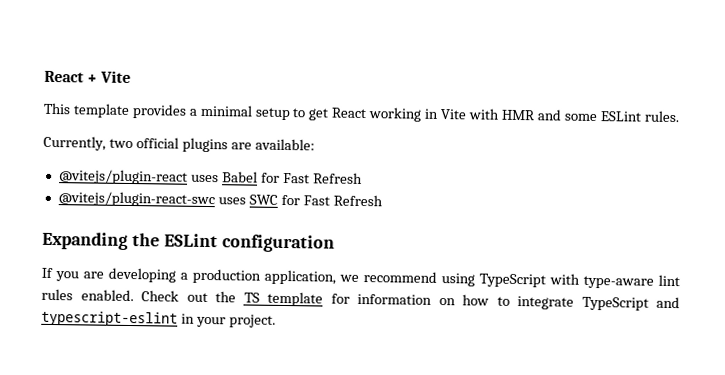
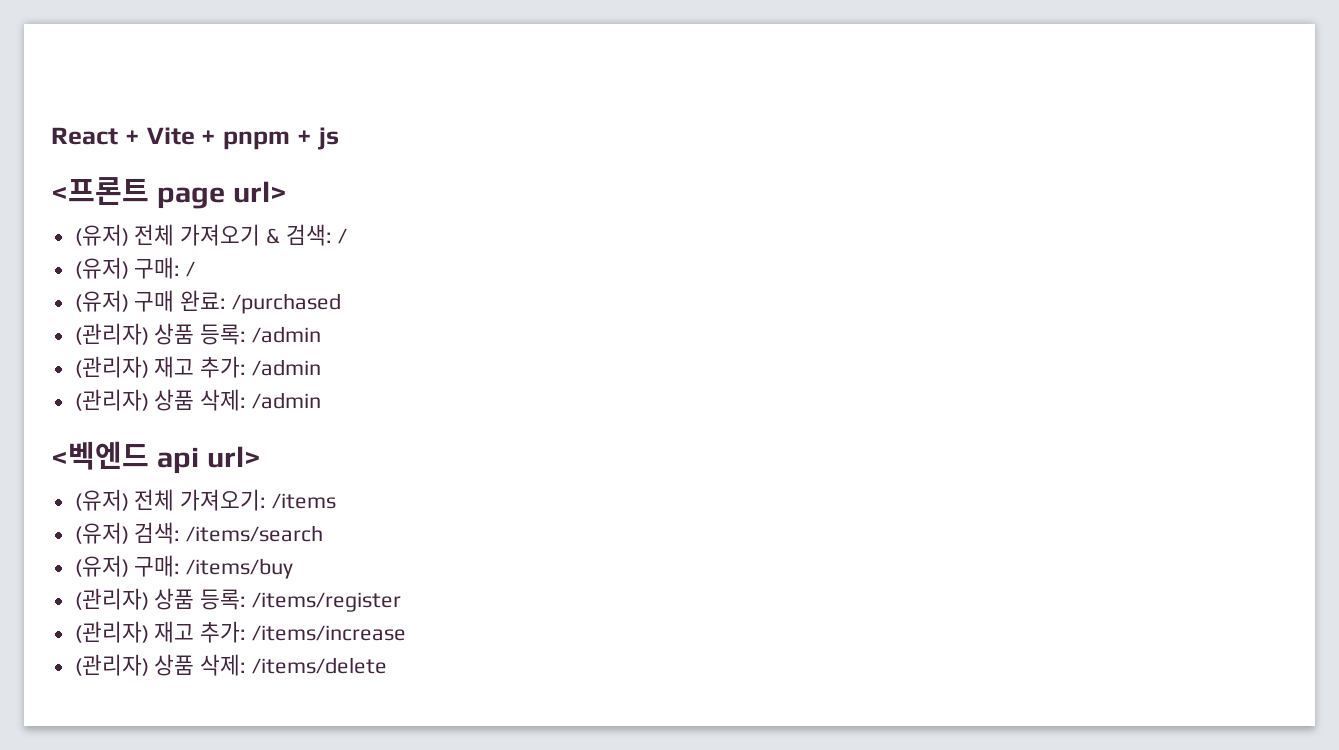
- React + Vite
- This template provides a minimal setup to get React working in Vite with HMR and some ESLint rules.
- Currently, two official plugins are available:
- @vitejs/plugin-react uses Babel for Fast Refresh
- @vitejs/plugin-react-swc uses SWC for Fast Refresh
- Expanding the ESLint configuration
- If you are developing a production application, we recommend using TypeScript with type-aware lint rules enabled. Check out the TS template for information on how to integrate TypeScript and typescript-eslint in your project.
+ React + Vite + pnpm + js
+ <프론트 page url>
+ (유저) 전체 가져오기 & 검색: /
+ (유저) 구매: /
+ (유저) 구매 완료: /purchased
+ (관리자) 상품 등록: /admin
+ (관리자) 재고 추가: /admin
+ (관리자) 상품 삭제: /admin
+ <벡엔드 api url>
+ (유저) 전체 가져오기: /items
+ (유저) 검색: /items/search
+ (유저) 구매: /items/buy
+ (관리자) 상품 등록: /items/register
+ (관리자) 재고 추가: /items/increase
+ (관리자) 상품 삭제: /items/delete

